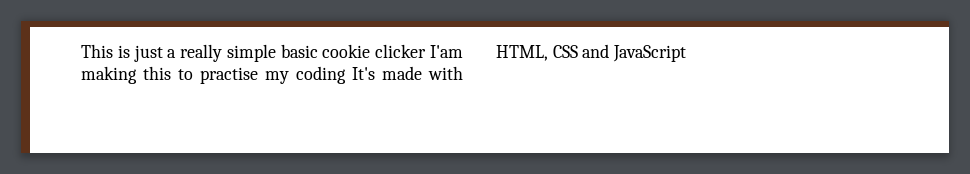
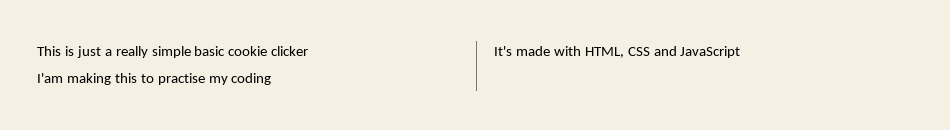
- This is just a really simple basic cookie clicker I'am making this to practise my coding It's made with HTML, CSS and JavaScript
+ This is just a really simple basic cookie clicker
+ I'am making this to practise my coding
+ It's made with HTML, CSS and JavaScript

